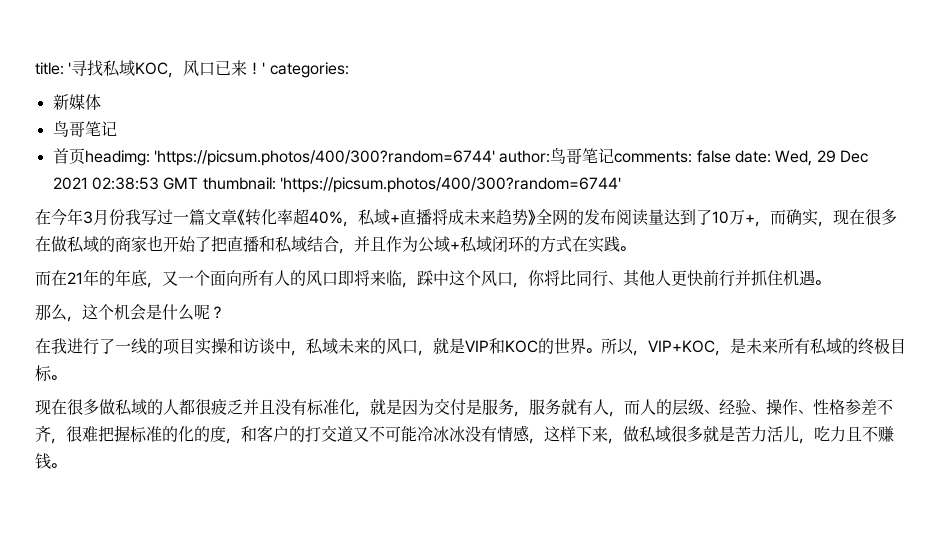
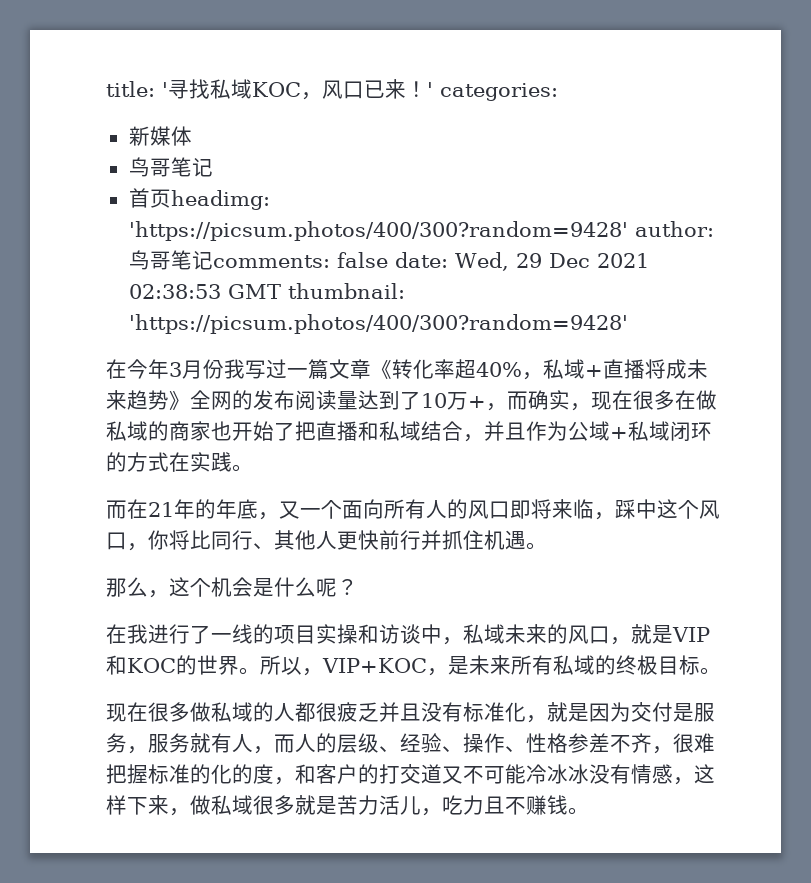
- 首页headimg: 'https://picsum.photos/400/300?random=6744' author:鸟哥笔记comments: false date: Wed, 29 Dec 2021 02:38:53 GMT thumbnail: 'https://picsum.photos/400/300?random=6744'
+ 首页headimg: 'https://picsum.photos/400/300?random=9428' author:鸟哥笔记comments: false date: Wed, 29 Dec 2021 02:38:53 GMT thumbnail: 'https://picsum.photos/400/300?random=9428'

